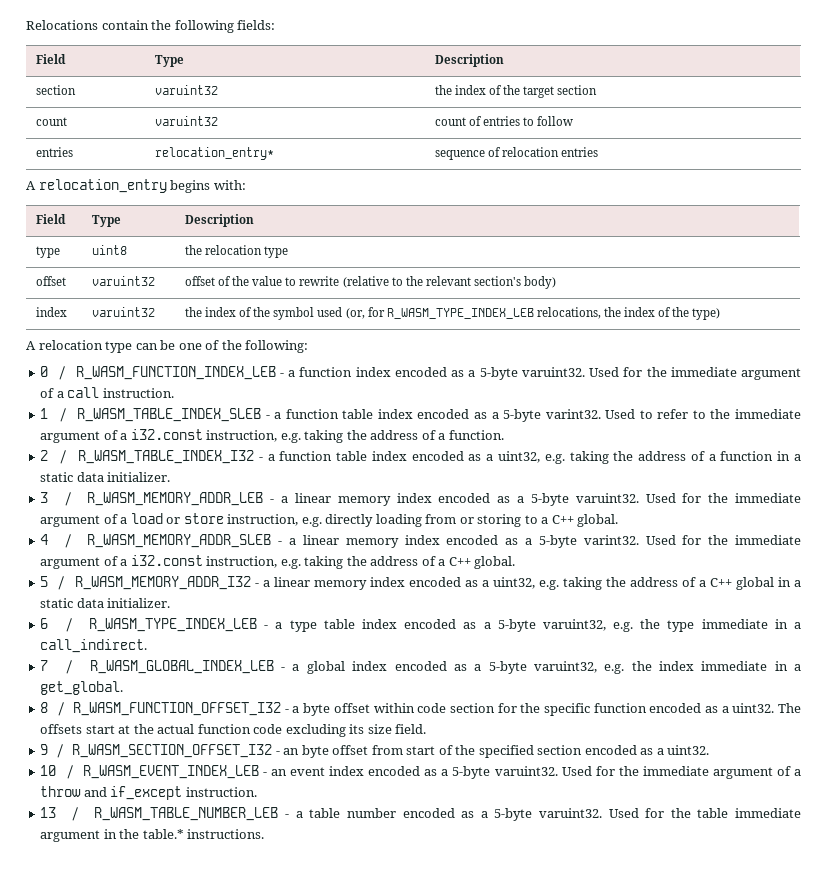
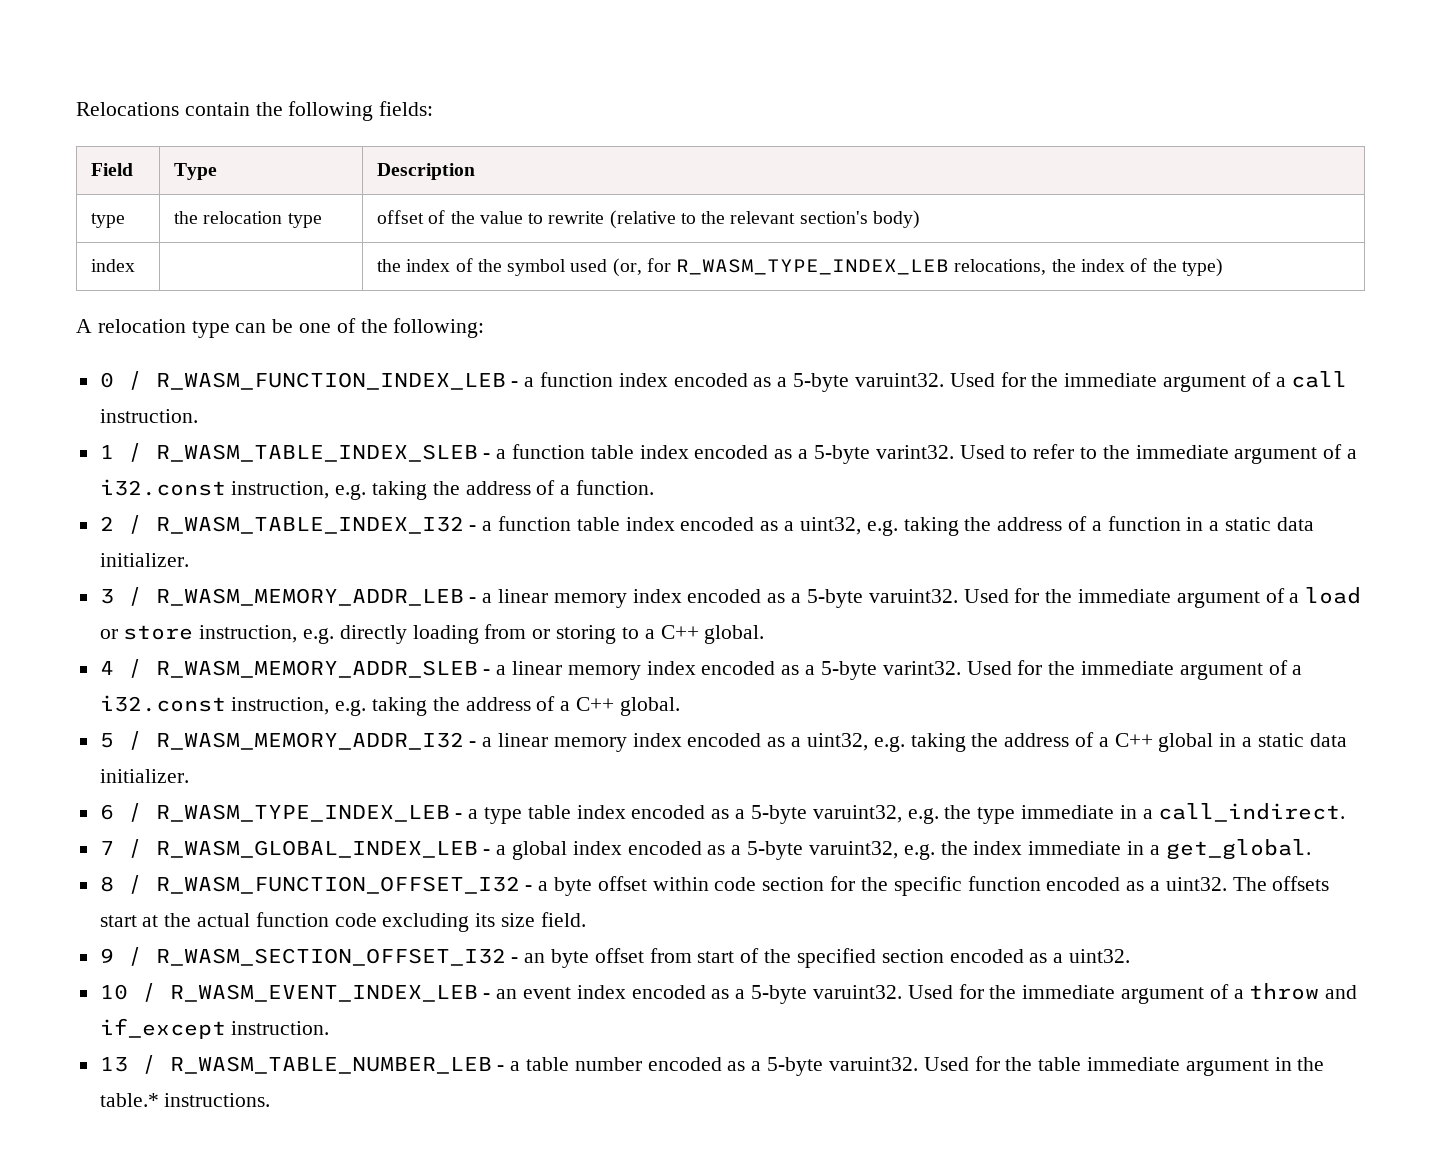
- section | varuint32 | the index of the target section
- count | varuint32 | count of entries to follow
- entries | relocation_entry* | sequence of relocation entries
- A relocation_entry begins with:
- Field | Type | Description
- type | uint8 | the relocation type
- offset | varuint32 | offset of the value to rewrite (relative to the relevant section's body)
+ type | the relocation type | offset of the value to rewrite (relative to the relevant section's body)
- index | varuint32 | the index of the symbol used (or, for R_WASM_TYPE_INDEX_LEB relocations, the index of the type)
+ index | | the index of the symbol used (or, for R_WASM_TYPE_INDEX_LEB relocations, the index of the type)

